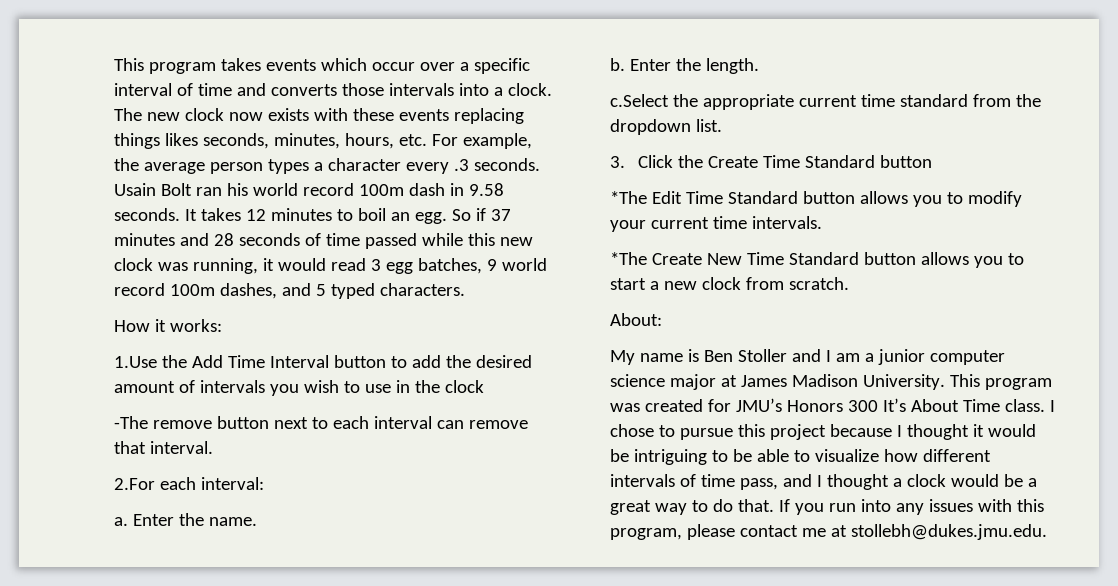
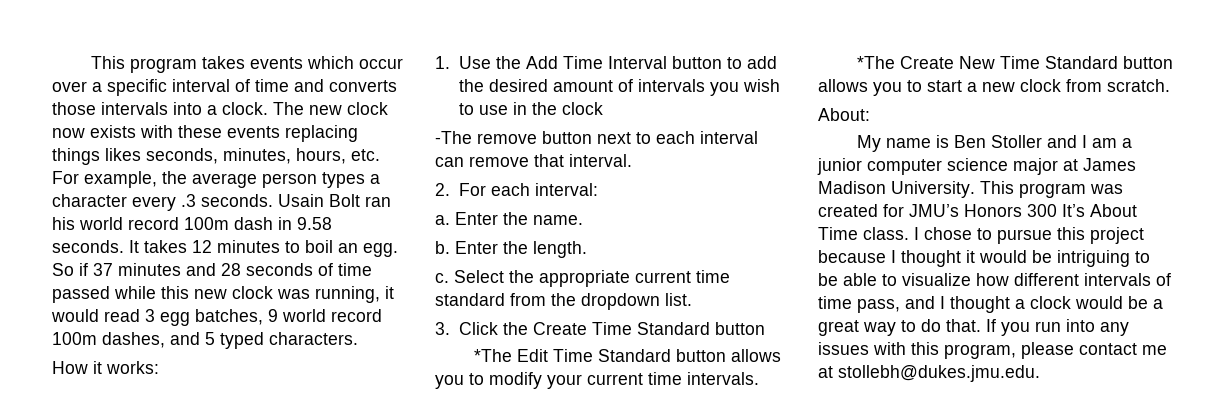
- 1.Use the Add Time Interval button to add the desired amount of intervals you wish to use in the clock
+ 1. Use the Add Time Interval button to add the desired amount of intervals you wish to use in the clock
- 2.For each interval:
+ 2. For each interval:
- c.Select the appropriate current time standard from the dropdown list.
+ c. Select the appropriate current time standard from the dropdown list.

